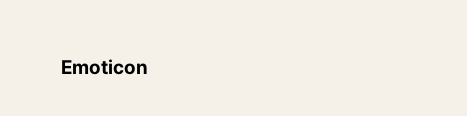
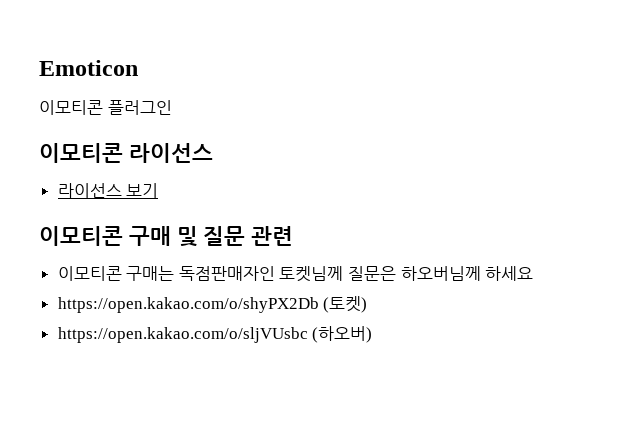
+ 이모티콘 플러그인
+ 이모티콘 라이선스
+ 라이선스 보기
+ 이모티콘 구매 및 질문 관련
+ 이모티콘 구매는 독점판매자인 토켓님께 질문은 하오버님께 하세요
+ https://open.kakao.com/o/shyPX2Db (토켓)
+ https://open.kakao.com/o/sljVUsbc (하오버)

